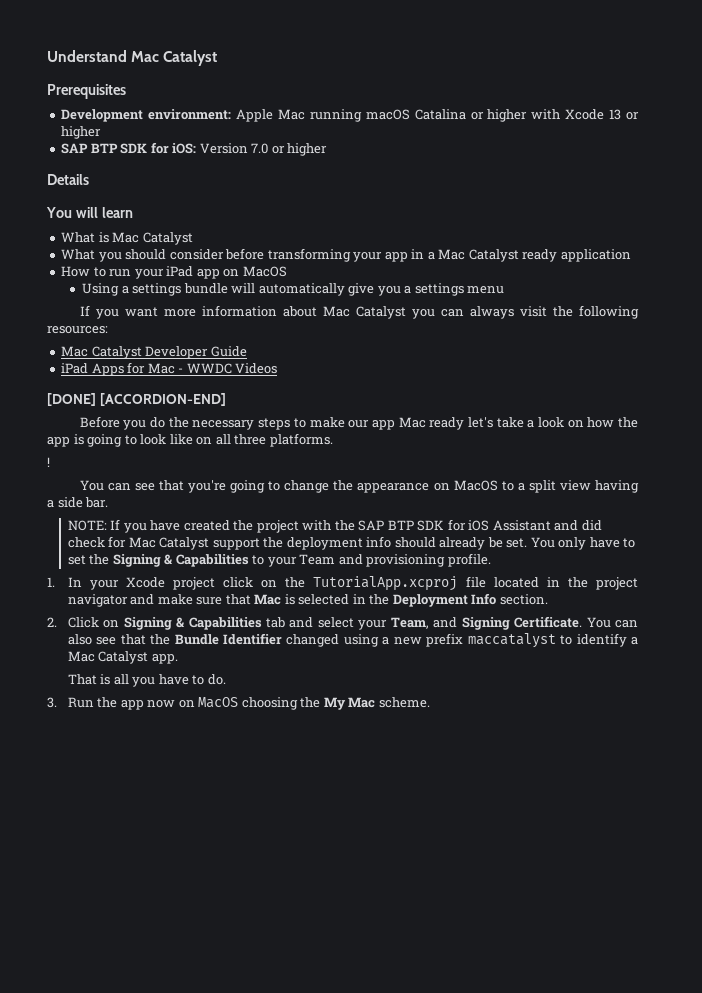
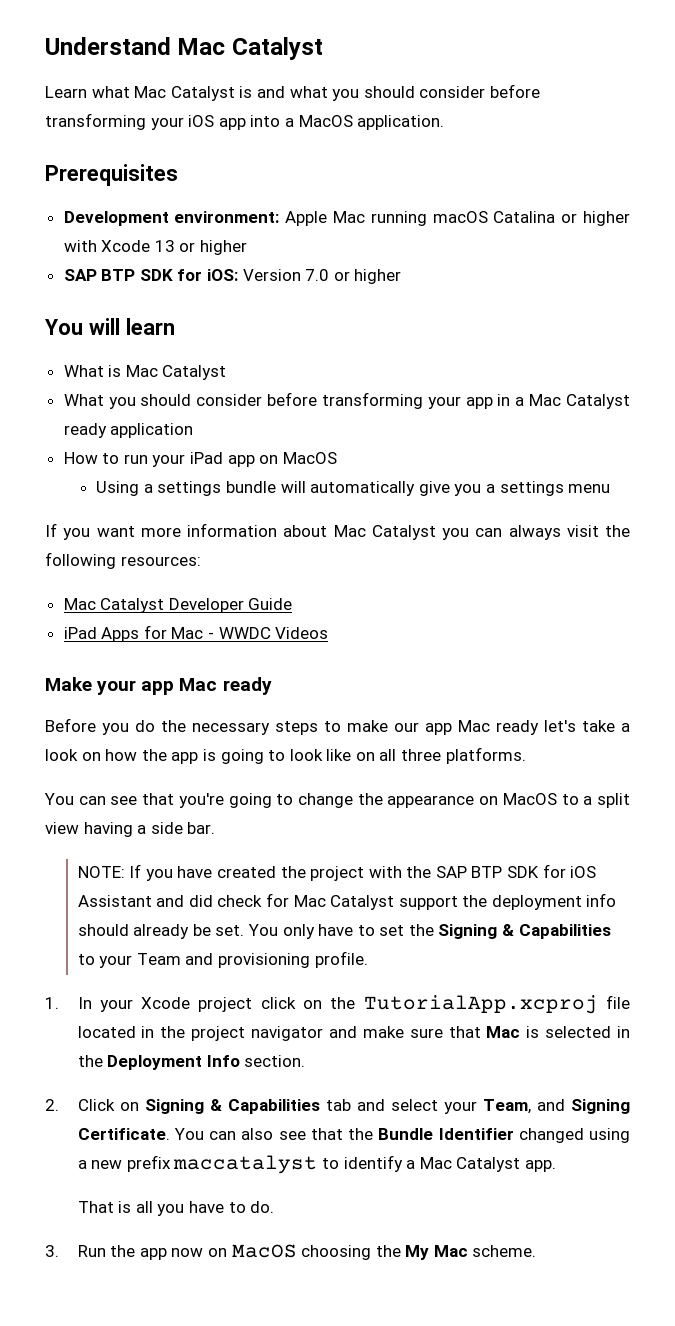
+ Learn what Mac Catalyst is and what you should consider before transforming your iOS app into a MacOS application.
- Details
- [DONE] [ACCORDION-END]
+ Make your app Mac ready
- !

